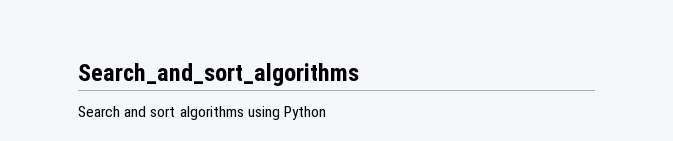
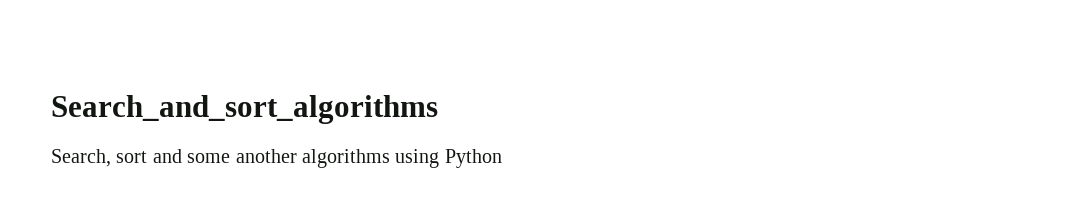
- Search and sort algorithms using Python
+ Search, sort and some another algorithms using Python

